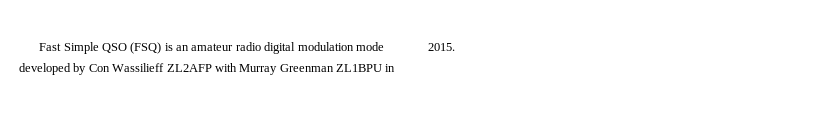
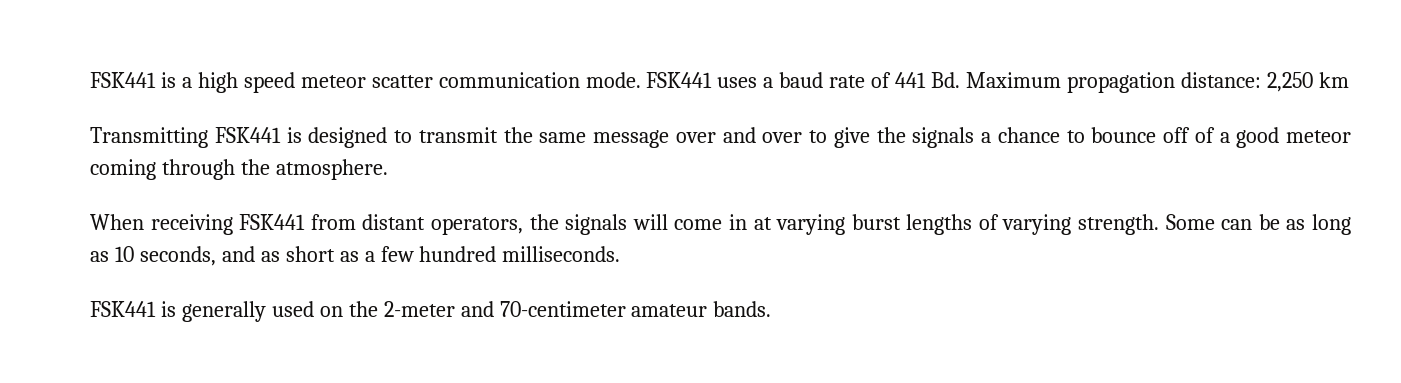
- Fast Simple QSO (FSQ) is an amateur radio digital modulation mode developed by Con Wassilieff ZL2AFP with Murray Greenman ZL1BPU in 2015.
+ FSK441 is a high speed meteor scatter communication mode. FSK441 uses a baud rate of 441 Bd. Maximum propagation distance: 2,250 km
+ Transmitting FSK441 is designed to transmit the same message over and over to give the signals a chance to bounce off of a good meteor coming through the atmosphere.
+ When receiving FSK441 from distant operators, the signals will come in at varying burst lengths of varying strength. Some can be as long as 10 seconds, and as short as a few hundred milliseconds.
+ FSK441 is generally used on the 2-meter and 70-centimeter amateur bands.

